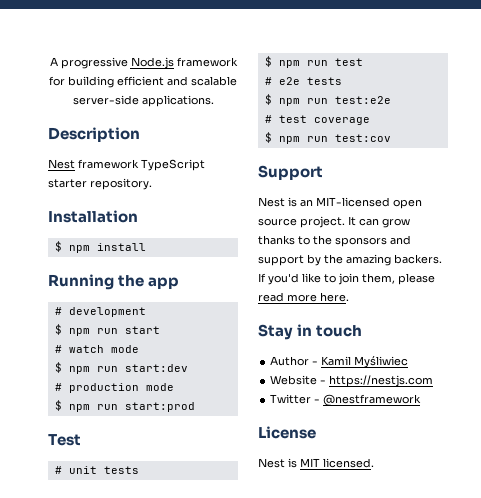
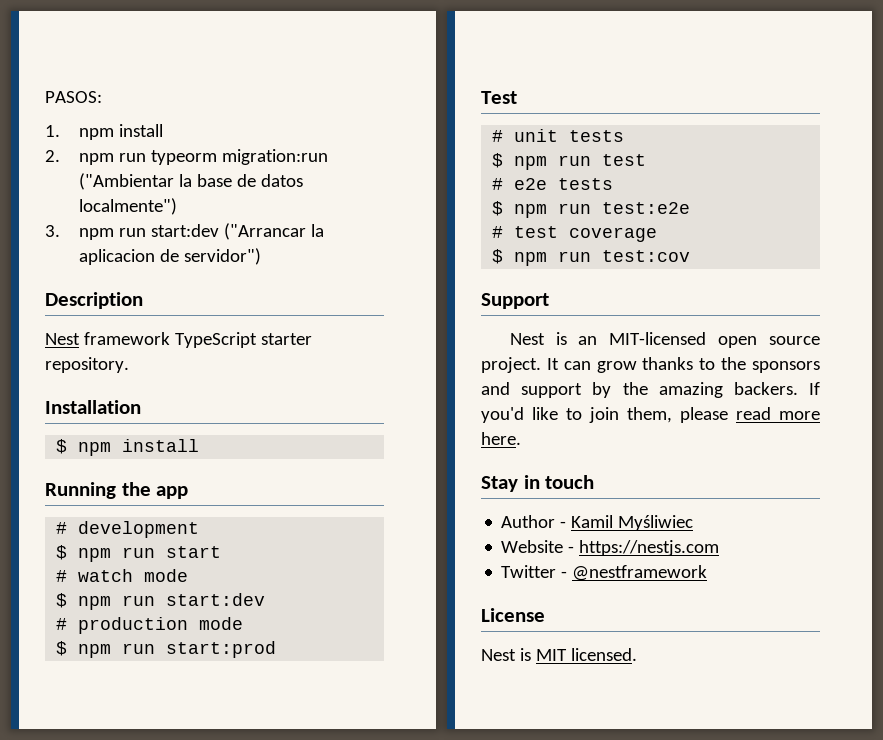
- A progressive Node.js framework for building efficient and scalable server-side applications.
+ PASOS:
+ 1. npm install
+ 2. npm run typeorm migration:run ("Ambientar la base de datos localmente")
+ 3. npm run start:dev ("Arrancar la aplicacion de servidor")

